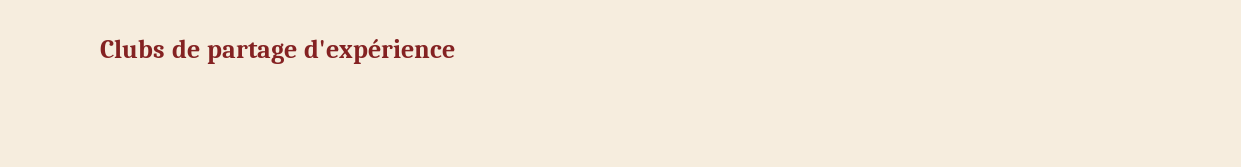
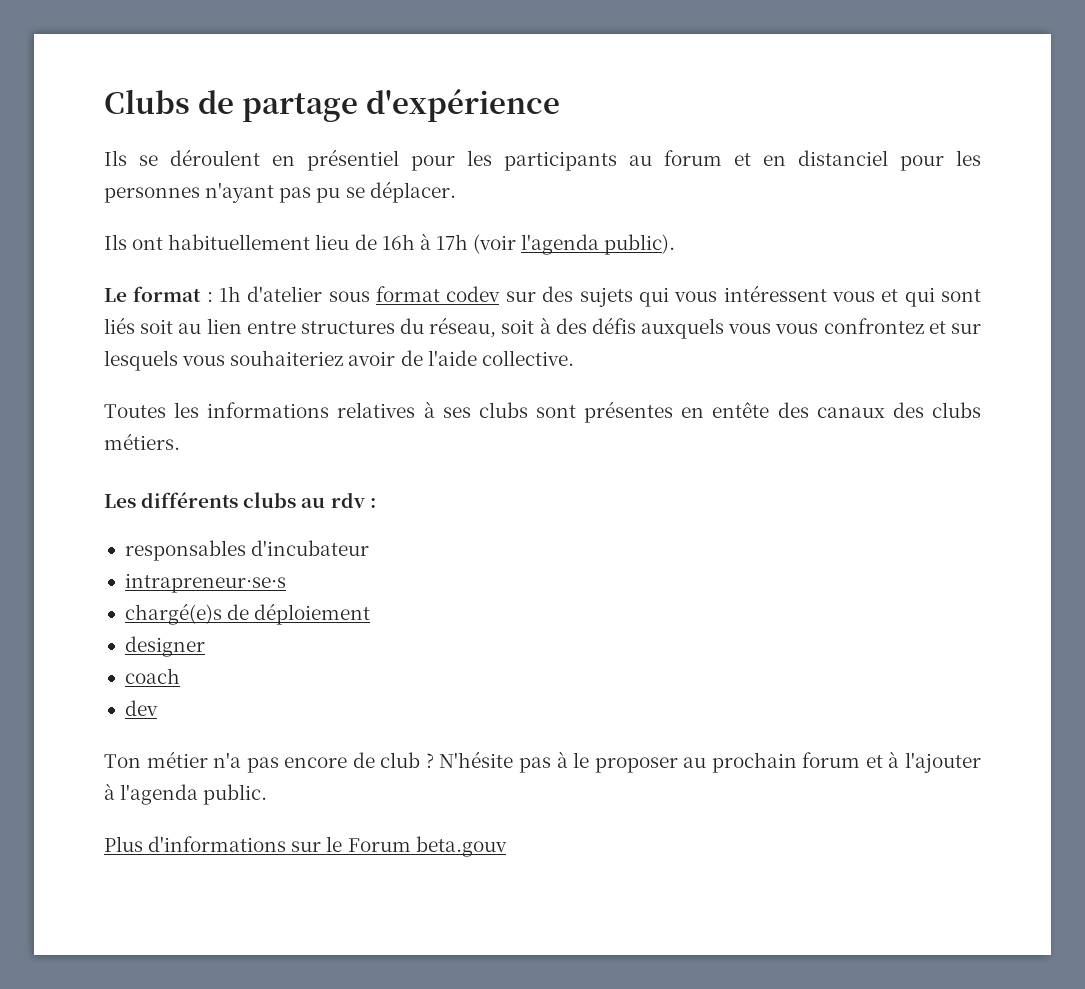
+ Ils se déroulent en présentiel pour les participants au forum et en distanciel pour les personnes n'ayant pas pu se déplacer.
+ Ils ont habituellement lieu de 16h à 17h (voir l'agenda public).
+ Le format : 1h d'atelier sous format codev sur des sujets qui vous intéressent vous et qui sont liés soit au lien entre structures du réseau, soit à des défis auxquels vous vous confrontez et sur lesquels vous souhaiteriez avoir de l'aide collective.
+ Toutes les informations relatives à ses clubs sont présentes en entête des canaux des clubs métiers.
+ Les différents clubs au rdv :
+ responsables d'incubateur
+ intrapreneur·se·s
+ chargé(e)s de déploiement
+ designer
+ coach
+ dev
+ Ton métier n'a pas encore de club ? N'hésite pas à le proposer au prochain forum et à l'ajouter à l'agenda public.
+ Plus d'informations sur le Forum beta.gouv

